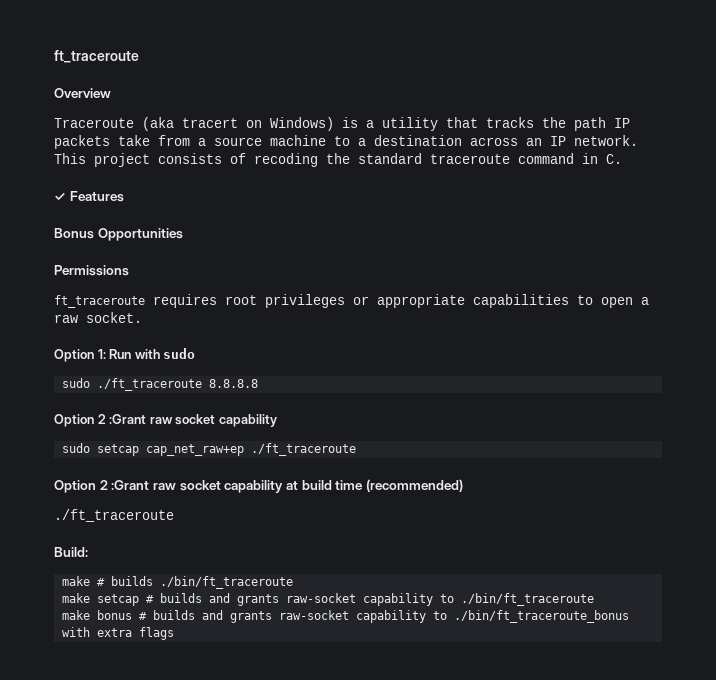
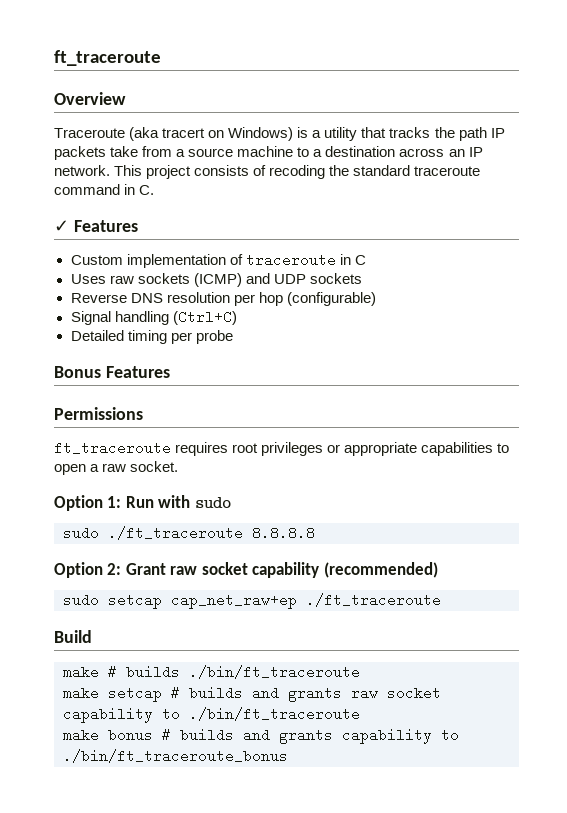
+ Custom implementation of traceroute in C
+ Uses raw sockets (ICMP) and UDP sockets
+ Reverse DNS resolution per hop (configurable)
+ Signal handling (Ctrl+C)
+ Detailed timing per probe
- Bonus Opportunities
+ Bonus Features
  sudo ./ft_traceroute 8.8.8.8
- Option 2 :Grant raw socket capability
+ Option 2: Grant raw socket capability (recommended)
- Option 2 :Grant raw socket capability at build time (recommended)
- ./ft_traceroute
- Build:
+ Build
- make setcap # builds and grants raw-socket capability to ./bin/ft_traceroute
+ make setcap # builds and grants raw socket capability to ./bin/ft_traceroute
- make bonus # builds and grants raw-socket capability to ./bin/ft_traceroute_bonus with extra flags
+ make bonus # builds and grants capability to ./bin/ft_traceroute_bonus

